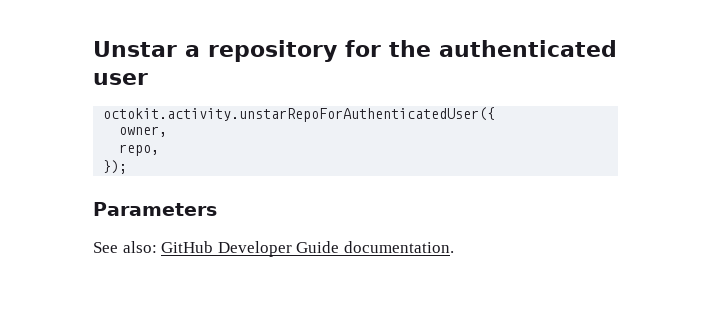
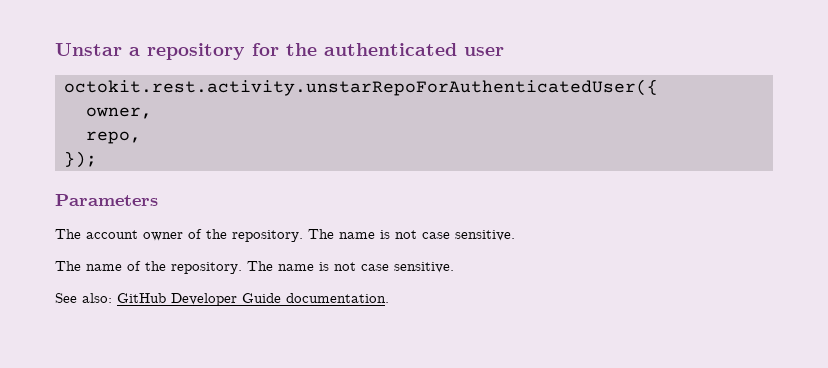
- octokit.activity.unstarRepoForAuthenticatedUser({
+ octokit.rest.activity.unstarRepoForAuthenticatedUser({
+ The account owner of the repository. The name is not case sensitive.
+ The name of the repository. The name is not case sensitive.

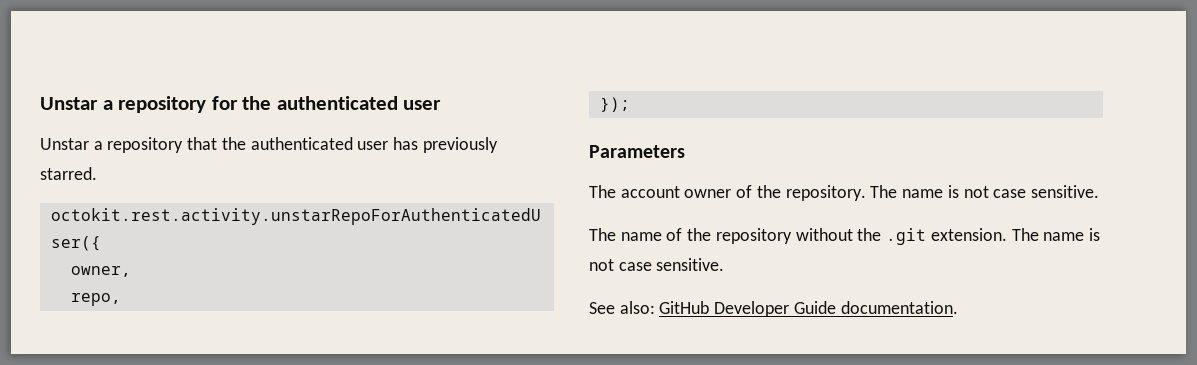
+ Unstar a repository that the authenticated user has previously starred.
- The name of the repository.
+ The name of the repository without the .git extension.

